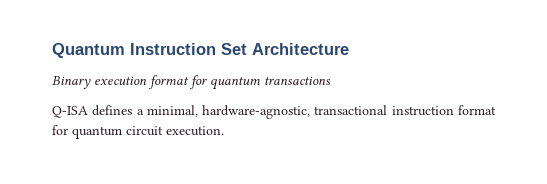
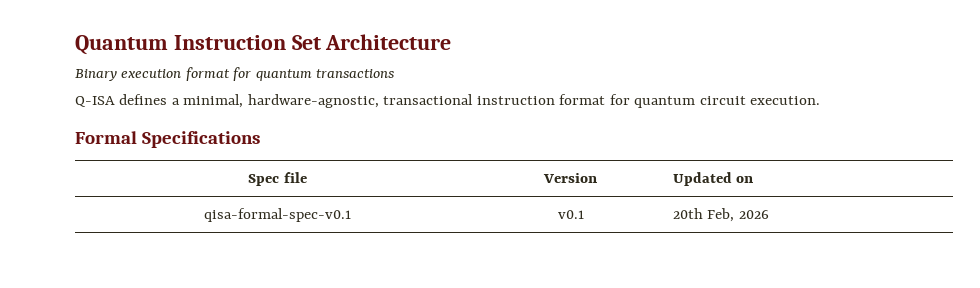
+ Formal Specifications
+ Spec file | Version | Updated on
+ qisa-formal-spec-v0.1 | v0.1 | 20th Feb, 2026

